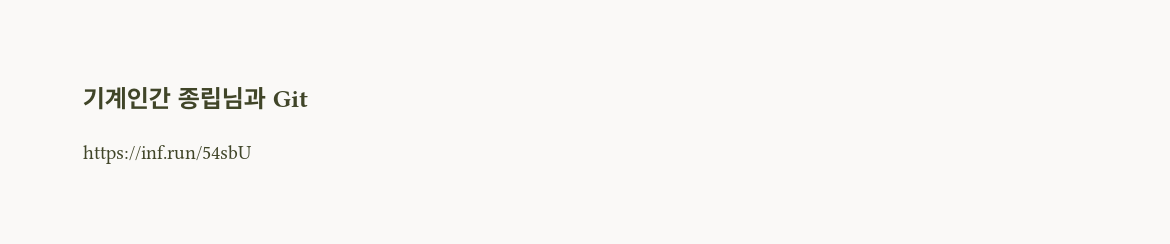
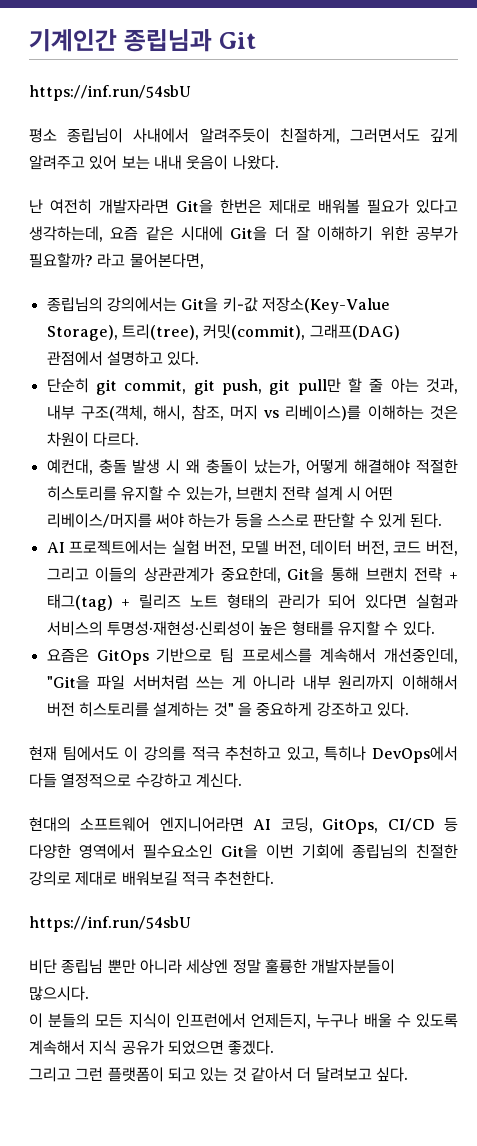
+ 평소 종립님이 사내에서 알려주듯이 친절하게, 그러면서도 깊게 알려주고 있어 보는 내내 웃음이 나왔다.
+ 난 여전히 개발자라면 Git을 한번은 제대로 배워볼 필요가 있다고 생각하는데, 요즘 같은 시대에 Git을 더 잘 이해하기 위한 공부가 필요할까? 라고 물어본다면,
+ 종립님의 강의에서는 Git을 키‐값 저장소(Key-Value Storage), 트리(tree), 커밋(commit), 그래프(DAG) 관점에서 설명하고 있다.
+ 단순히 git commit, git push, git pull만 할 줄 아는 것과, 내부 구조(객체, 해시, 참조, 머지 vs 리베이스)를 이해하는 것은 차원이 다르다.
+ 예컨대, 충돌 발생 시 왜 충돌이 났는가, 어떻게 해결해야 적절한 히스토리를 유지할 수 있는가, 브랜치 전략 설계 시 어떤 리베이스/머지를 써야 하는가 등을 스스로 판단할 수 있게 된다.
+ AI 프로젝트에서는 실험 버전, 모델 버전, 데이터 버전, 코드 버전, 그리고 이들의 상관관계가 중요한데, Git을 통해 브랜치 전략 + 태그(tag) + 릴리즈 노트 형태의 관리가 되어 있다면 실험과 서비스의 투명성·재현성·신뢰성이 높은 형태를 유지할 수 있다.
+ 요즘은 GitOps 기반으로 팀 프로세스를 계속해서 개선중인데, "Git을 파일 서버처럼 쓰는 게 아니라 내부 원리까지 이해해서 버전 히스토리를 설계하는 것" 을 중요하게 강조하고 있다.
+ 현재 팀에서도 이 강의를 적극 추천하고 있고, 특히나 DevOps에서 다들 열정적으로 수강하고 계신다.
+ 현대의 소프트웨어 엔지니어라면 AI 코딩, GitOps, CI/CD 등 다양한 영역에서 필수요소인 Git을 이번 기회에 종립님의 친절한 강의로 제대로 배워보길 적극 추천한다.
+ https://inf.run/54sbU
+ 비단 종립님 뿐만 아니라 세상엔 정말 훌륭한 개발자분들이 많으시다.
+ 이 분들의 모든 지식이 인프런에서 언제든지, 누구나 배울 수 있도록 계속해서 지식 공유가 되었으면 좋겠다.
+ 그리고 그런 플랫폼이 되고 있는 것 같아서 더 달려보고 싶다.

